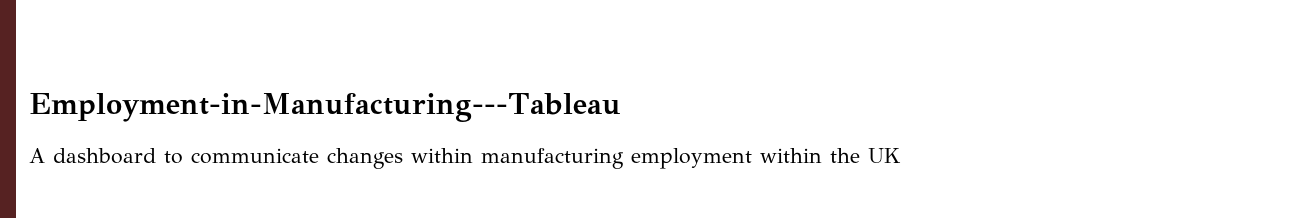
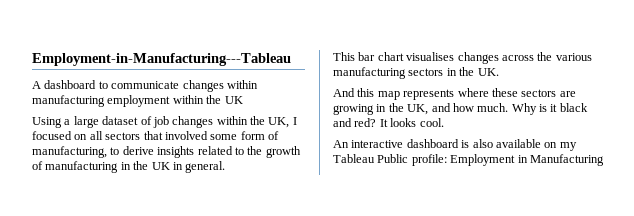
+ Using a large dataset of job changes within the UK, I focused on all sectors that involved some form of manufacturing, to derive insights related to the growth of manufacturing in the UK in general.
+ This bar chart visualises changes across the various manufacturing sectors in the UK.
+ And this map represents where these sectors are growing in the UK, and how much. Why is it black and red? It looks cool.
+ An interactive dashboard is also available on my Tableau Public profile: Employment in Manufacturing

